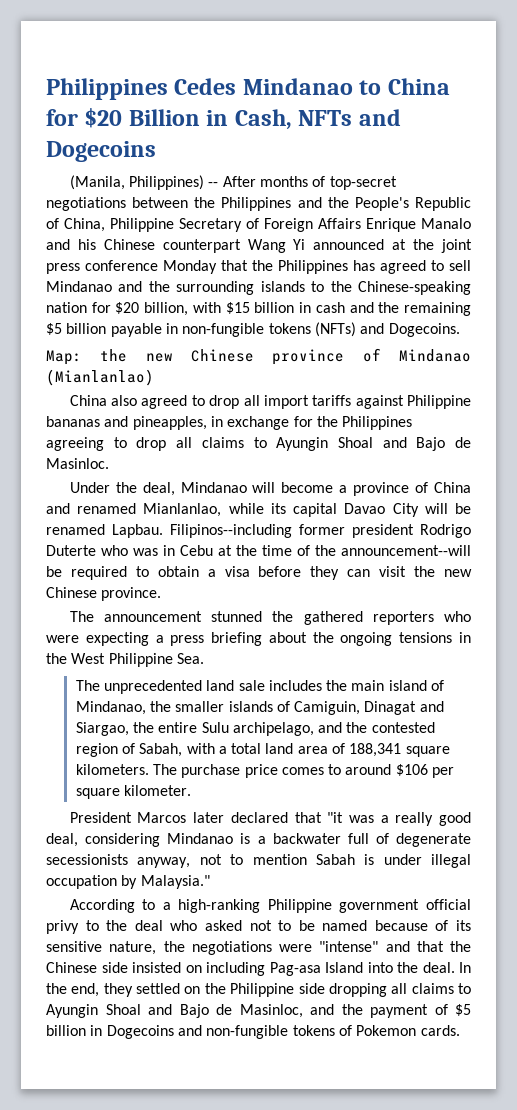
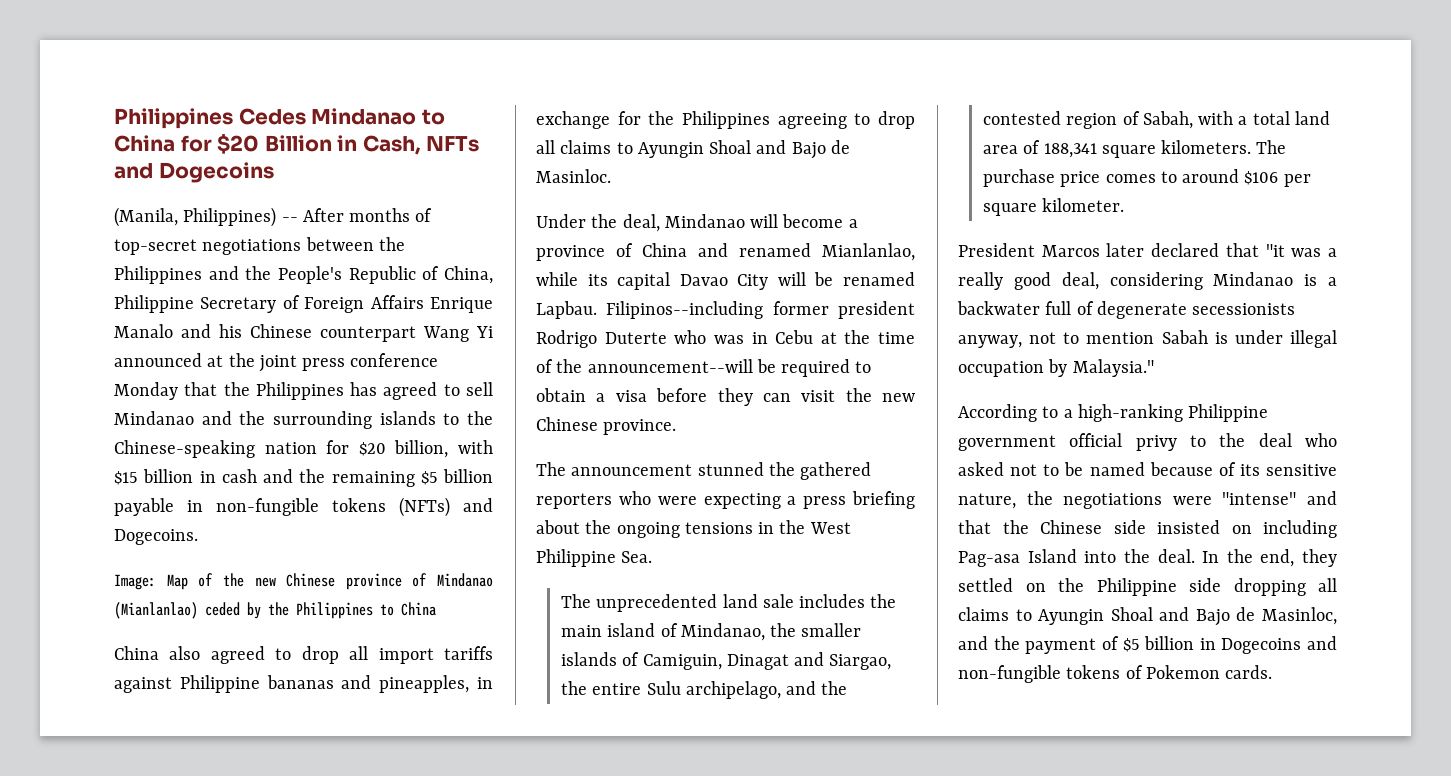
- Map: the new Chinese province of Mindanao (Mianlanlao)
+ Image: Map of the new Chinese province of Mindanao (Mianlanlao) ceded by the Philippines to China

